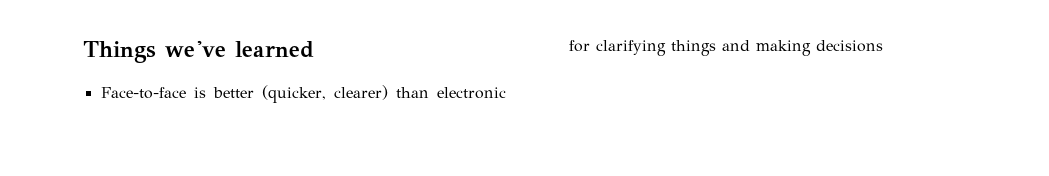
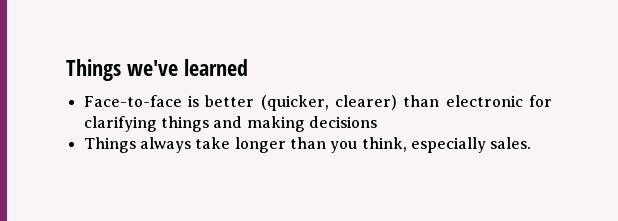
+ Things always take longer than you think, especially sales.

